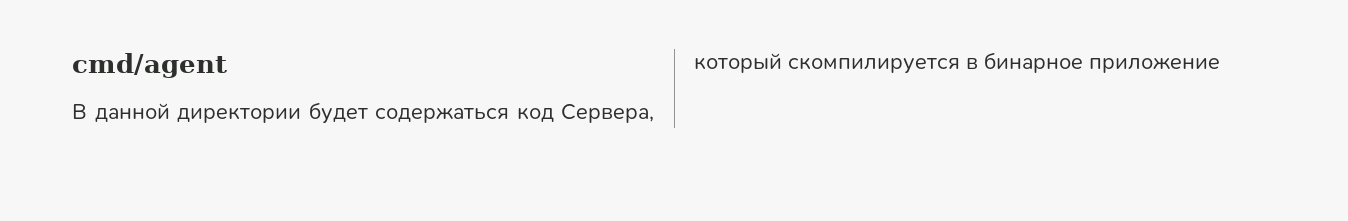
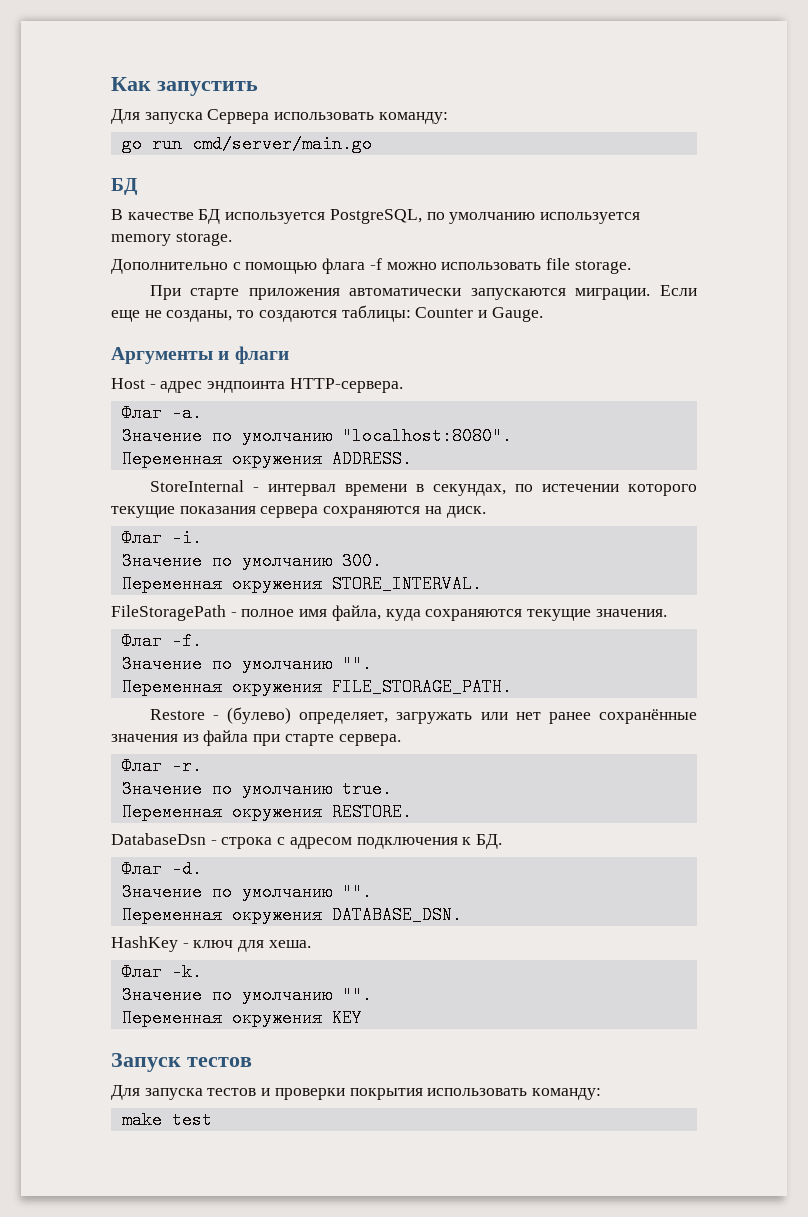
- cmd/agent
- В данной директории будет содержаться код Сервера, который скомпилируется в бинарное приложение
+ Как запустить
+ Для запуска Сервера использовать команду:
+ go run cmd/server/main.go
+ БД
+ В качестве БД используется PostgreSQL, по умолчанию используется memory storage.
+ Дополнительно с помощью флага -f можно использовать file storage.
+ При старте приложения автоматически запускаются миграции. Если еще не созданы, то создаются таблицы: Counter и Gauge.
+ Аргументы и флаги
+ Host - адрес эндпоинта HTTP-сервера.
+ Флаг -a.
+ Значение по умолчанию "localhost:8080".
+ Переменная окружения ADDRESS.
+ StoreInternal - интервал времени в секундах, по истечении которого текущие показания сервера сохраняются на диск.
+ Флаг -i.
+ Значение по умолчанию 300.
+ Переменная окружения STORE_INTERVAL.
+ FileStoragePath - полное имя файла, куда сохраняются текущие значения.
+ Флаг -f.
+ Значение по умолчанию "".
+ Переменная окружения FILE_STORAGE_PATH.
+ Restore - (булево) определяет, загружать или нет ранее сохранённые значения из файла при старте сервера.
+ Флаг -r.
+ Значение по умолчанию true.
+ Переменная окружения RESTORE.
+ DatabaseDsn - строка с адресом подключения к БД.
+ Флаг -d.
+ Значение по умолчанию "".
+ Переменная окружения DATABASE_DSN.
+ HashKey - ключ для хеша.
+ Флаг -k.
+ Значение по умолчанию "".
+ Переменная окружения KEY
+ Запуск тестов
+ Для запуска тестов и проверки покрытия использовать команду:
+ make test

